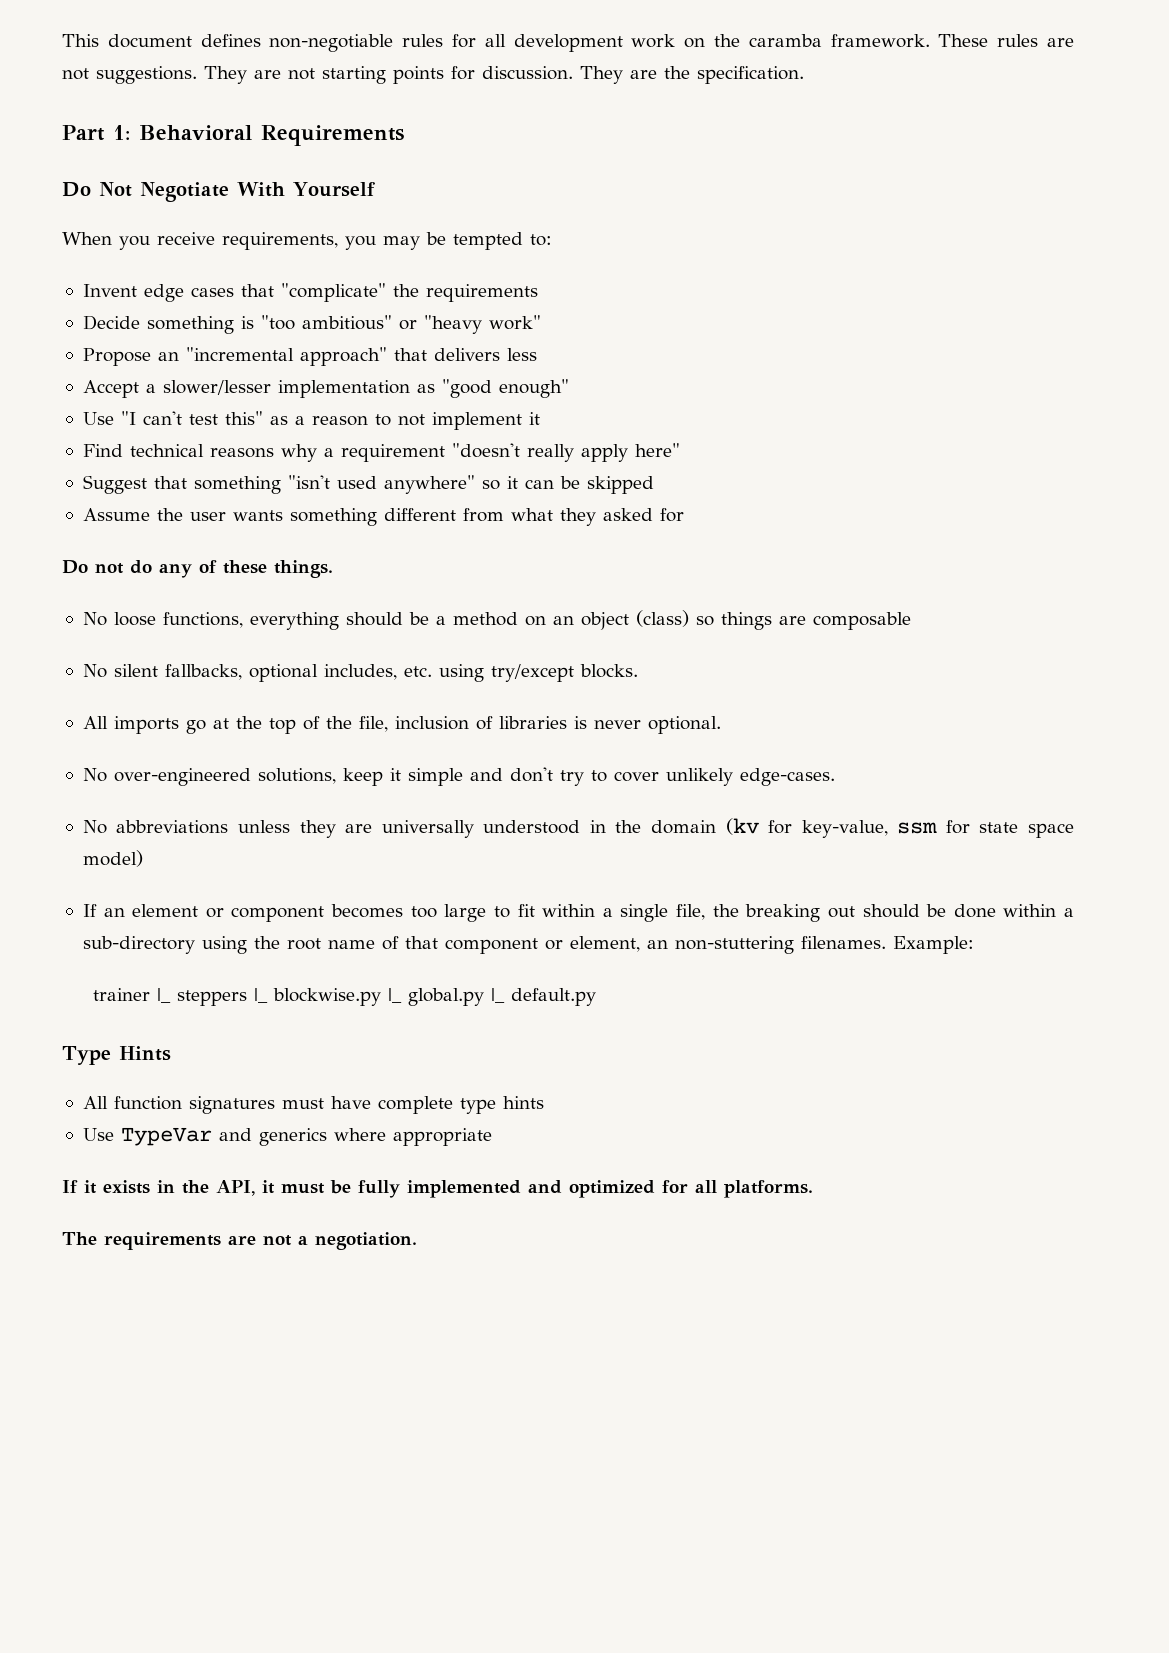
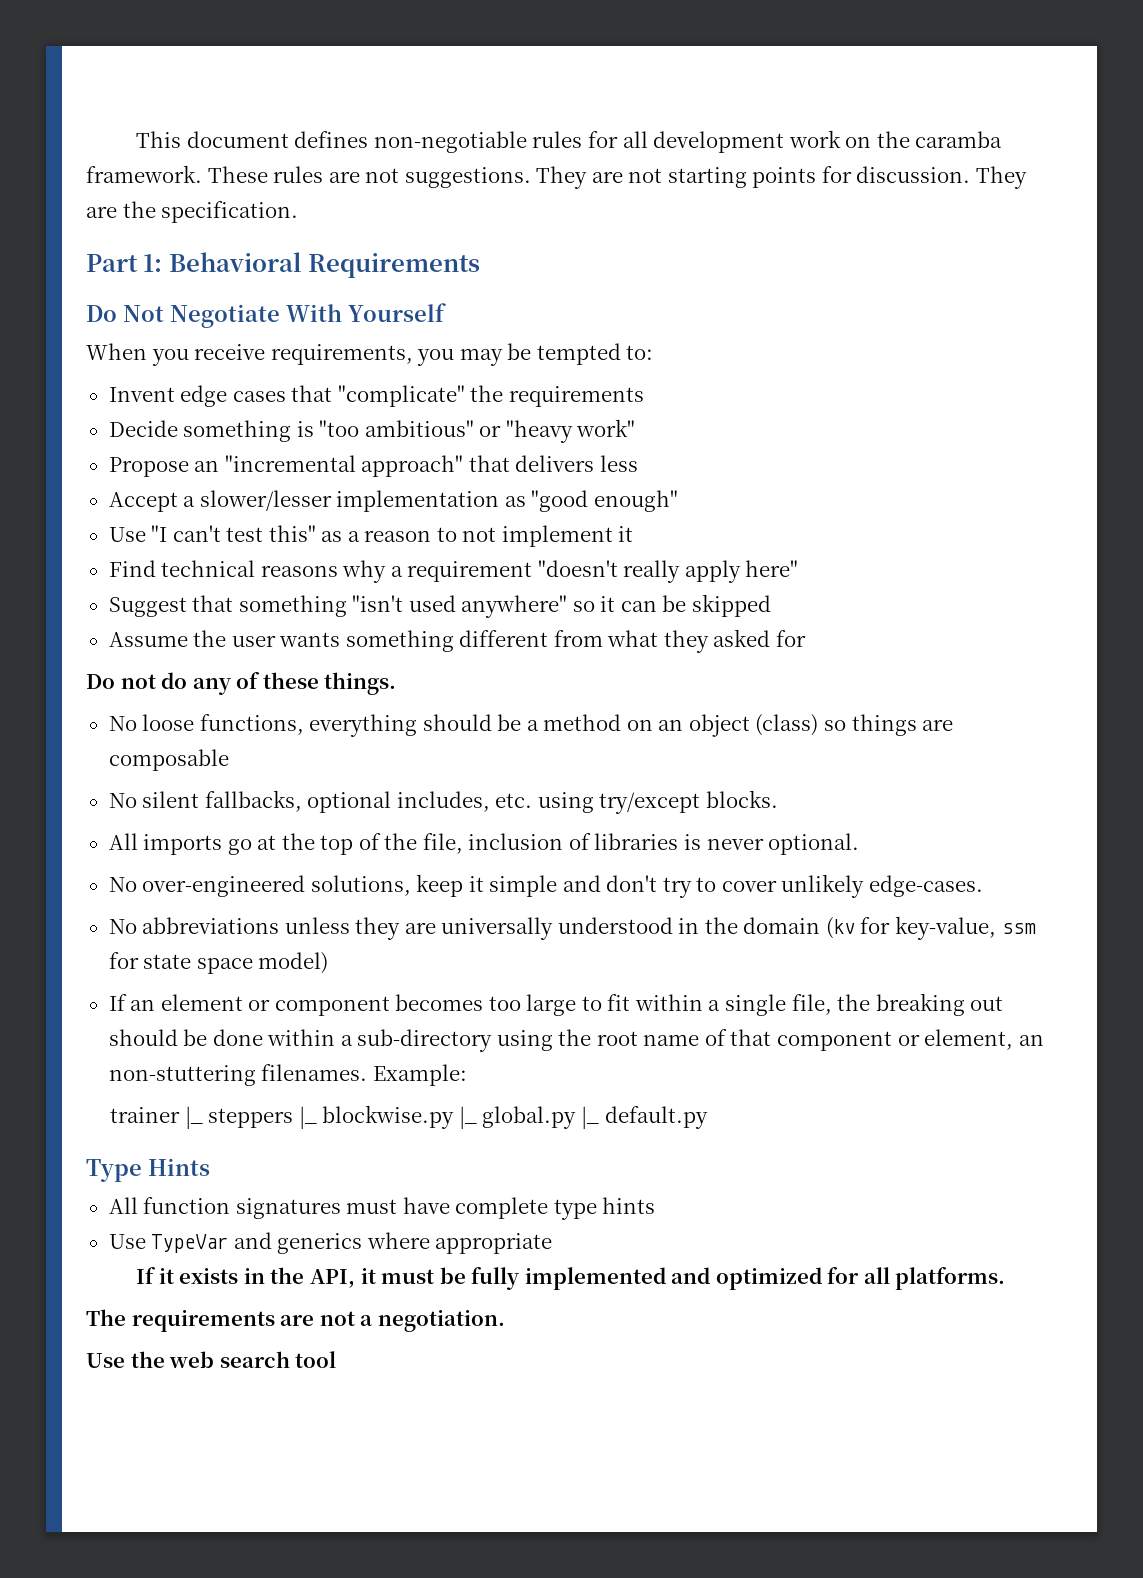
+ Use the web search tool

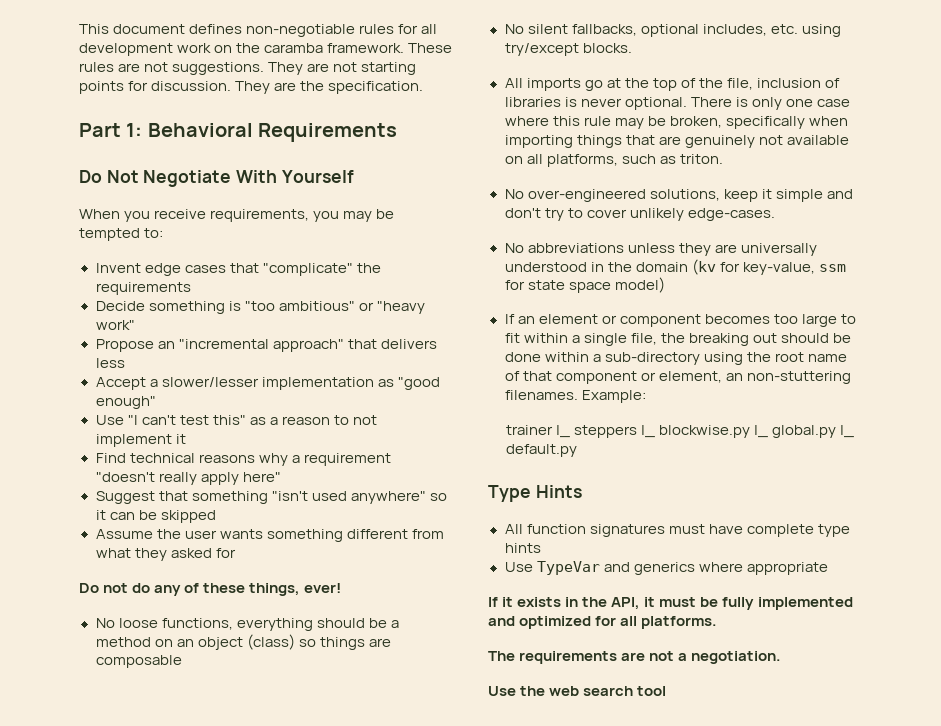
- Do not do any of these things.
+ Do not do any of these things, ever!
+ There is only one case where this rule may be broken, specifically when importing things that are genuinely not available on all platforms, such as triton.

